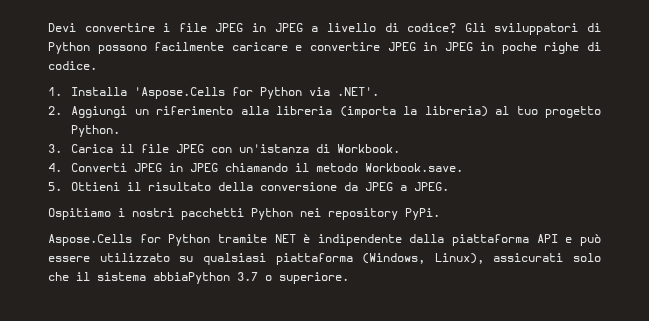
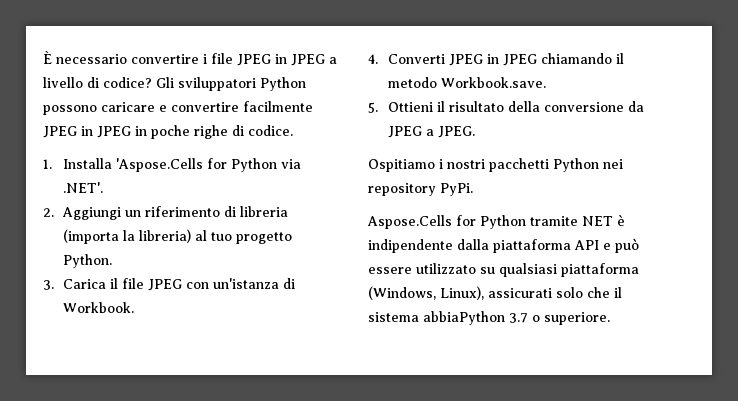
- Devi convertire i file JPEG in JPEG a livello di codice?
+ È necessario convertire i file JPEG in JPEG a livello di codice?
- Gli sviluppatori di Python possono facilmente caricare e convertire JPEG in JPEG in poche righe di codice.
+ Gli sviluppatori Python possono caricare e convertire facilmente JPEG in JPEG in poche righe di codice.
- 2. Aggiungi un riferimento alla libreria (importa la libreria) al tuo progetto Python.
+ 2. Aggiungi un riferimento di libreria (importa la libreria) al tuo progetto Python.

